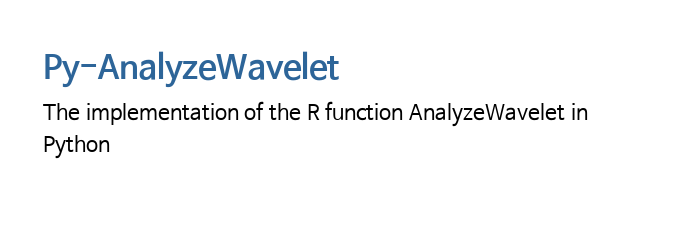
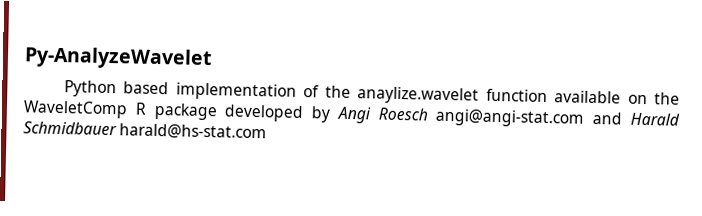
- The implementation of the R function AnalyzeWavelet in Python
+ Python based implementation of the anaylize.wavelet function available on the WaveletComp R package developed by Angi Roesch angi@angi-stat.com and Harald Schmidbauer harald@hs-stat.com

